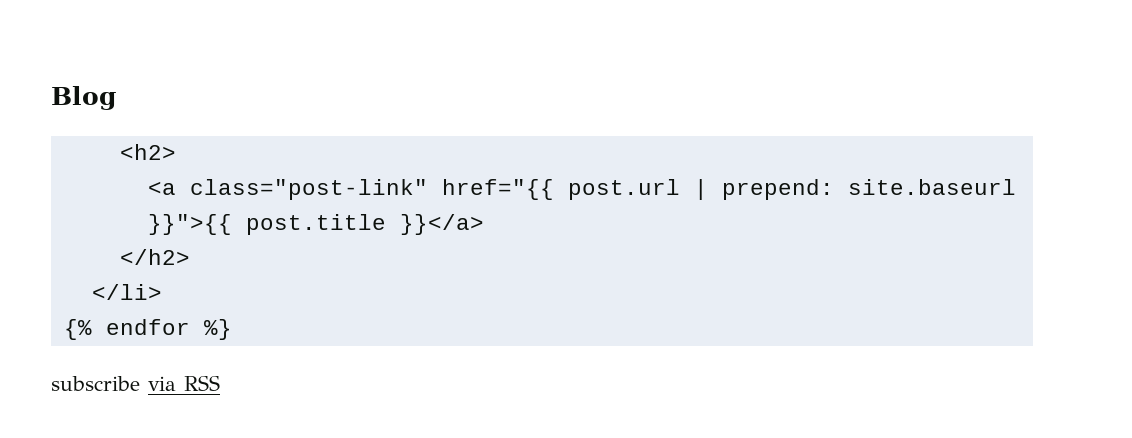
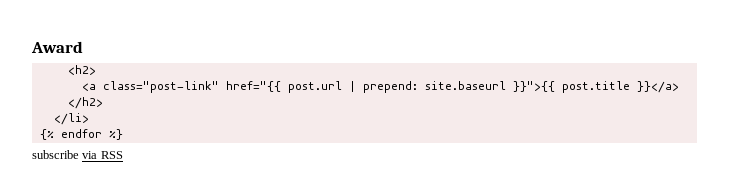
- Blog
+ Award

